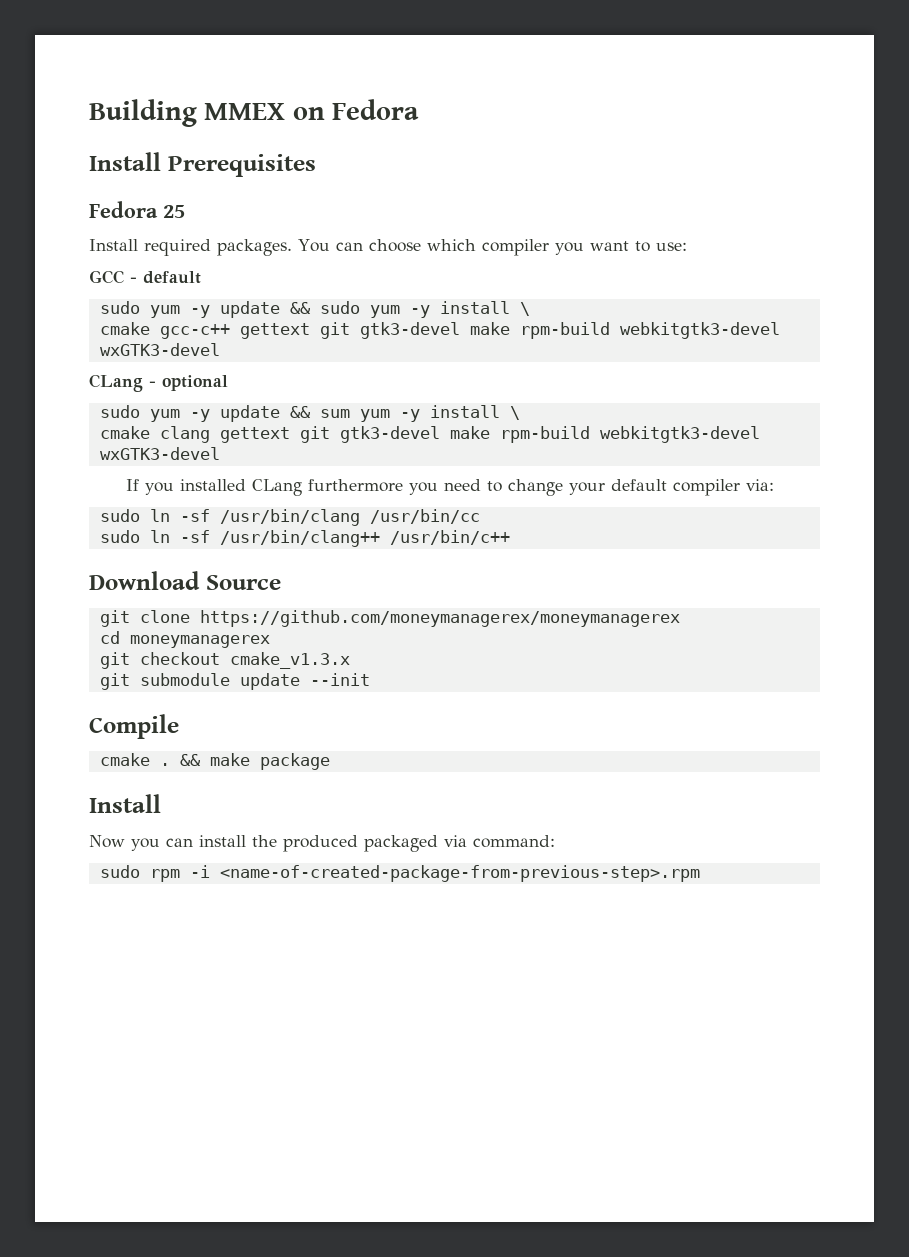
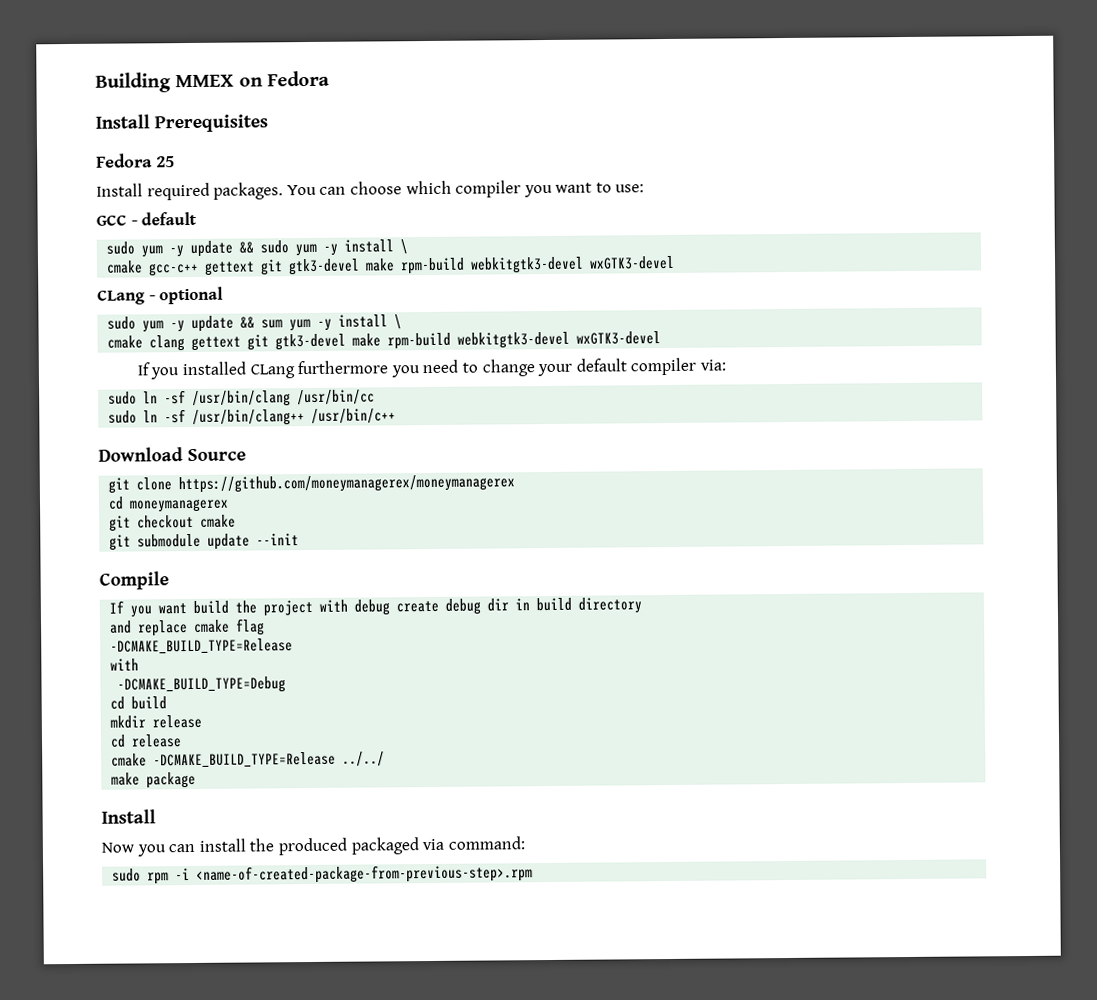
- git checkout cmake_v1.3.x
+ git checkout cmake
- cmake . && make package
+ If you want build the project with debug create debug dir in build directory
+ and replace cmake flag
+ -DCMAKE_BUILD_TYPE=Release
+ with
+ -DCMAKE_BUILD_TYPE=Debug
+ cd build
+ mkdir release
+ cd release
+ cmake -DCMAKE_BUILD_TYPE=Release ../../
+ make package

